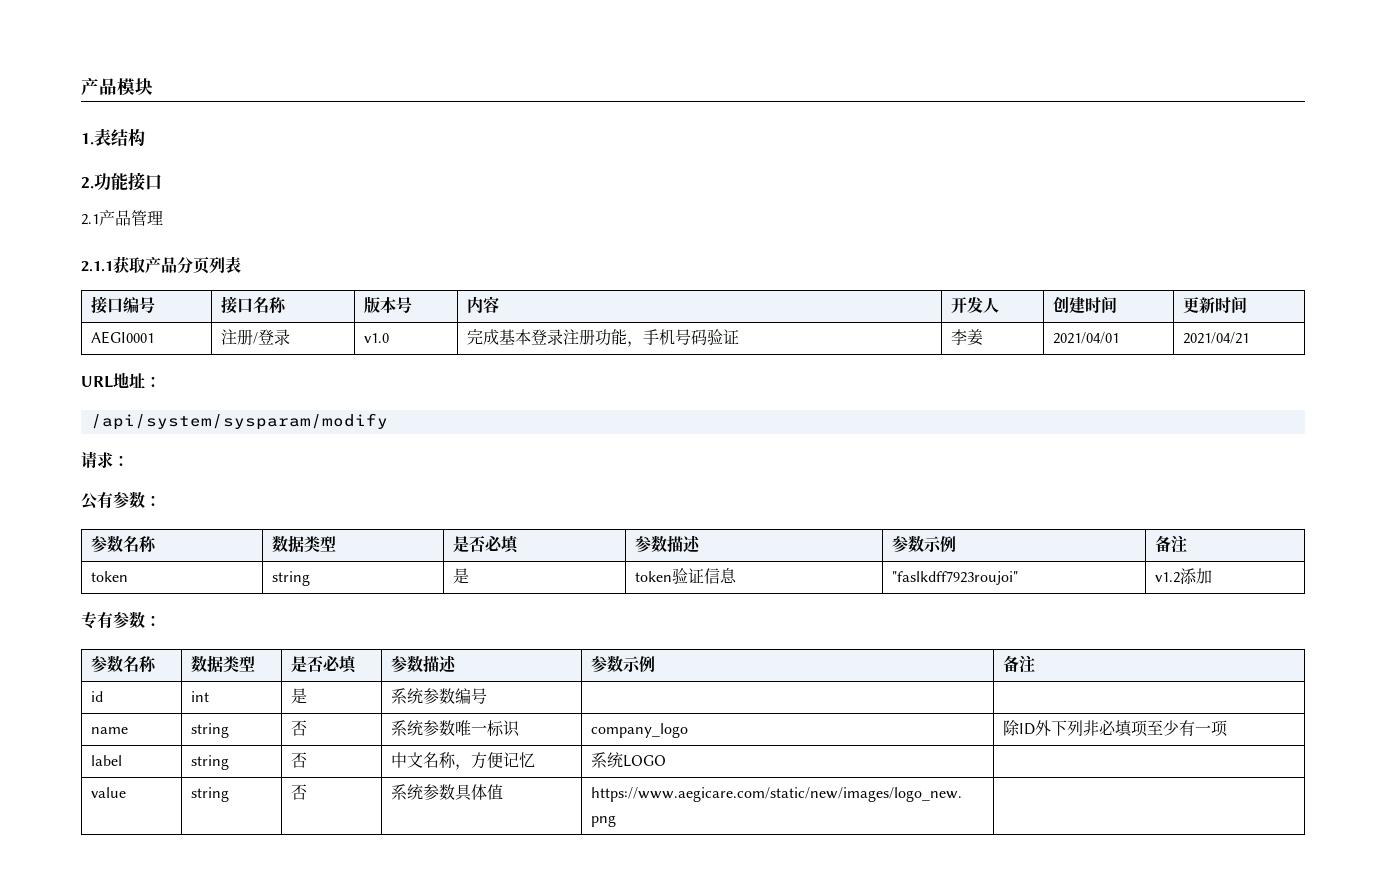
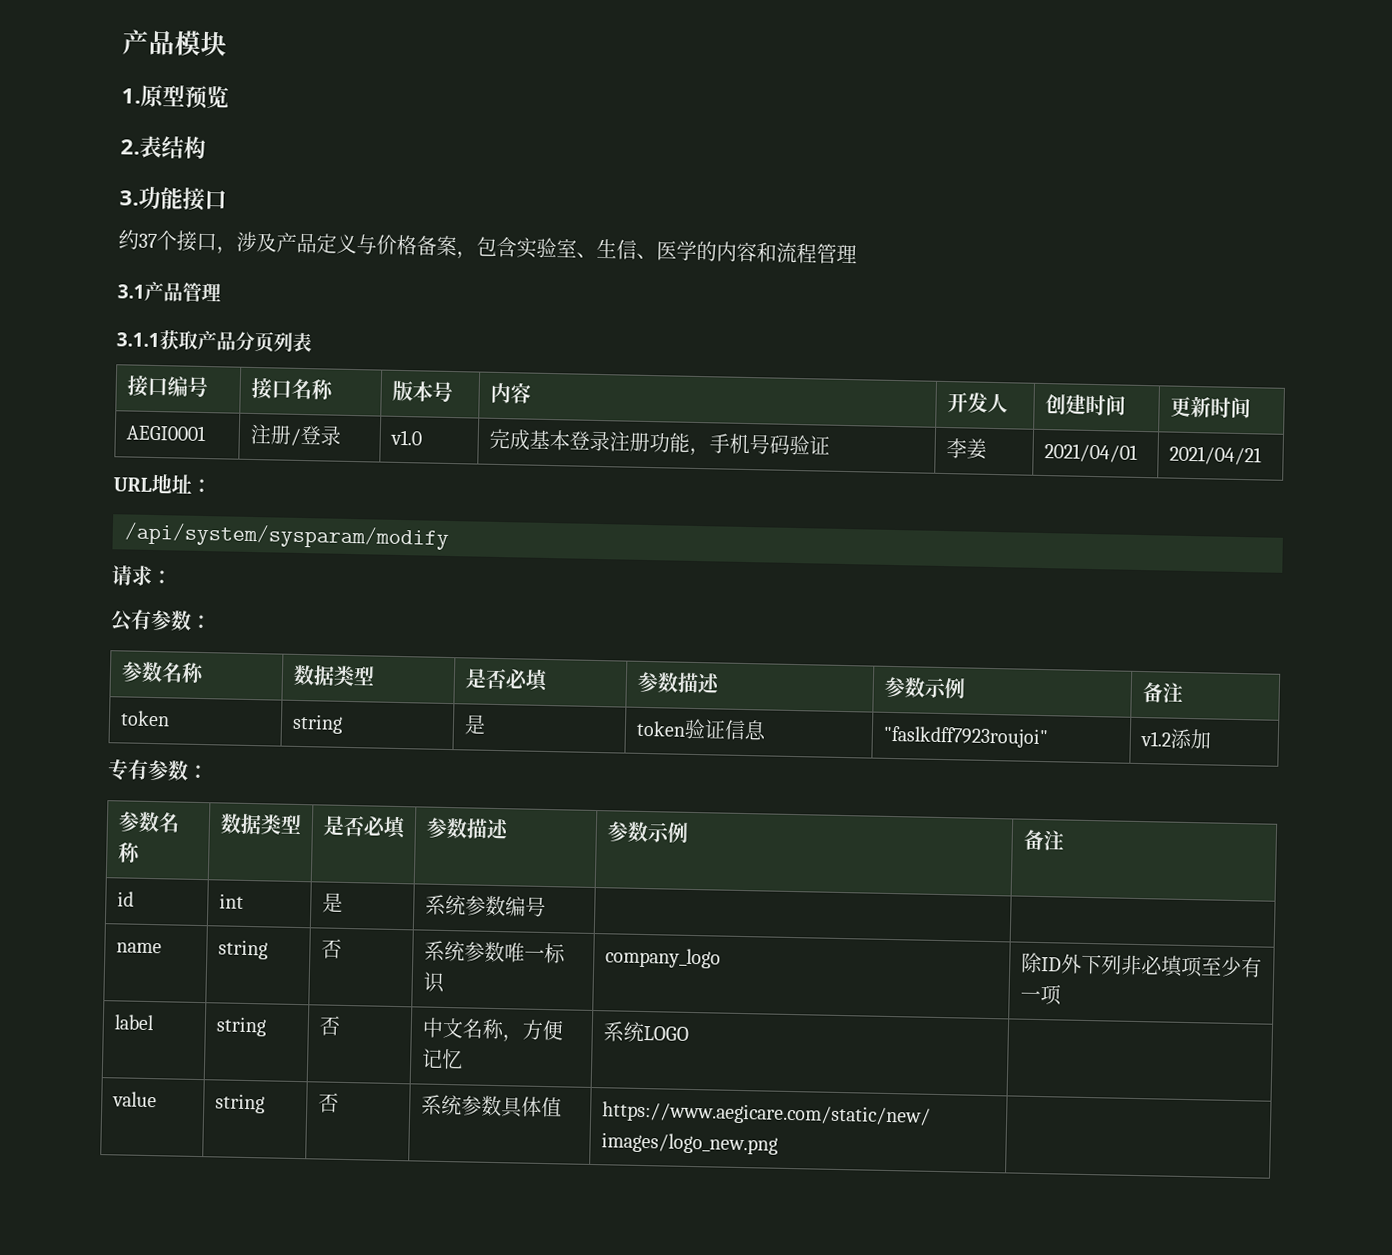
- 1.表结构
+ 1.原型预览
+ 2.表结构
- 2.功能接口
+ 3.功能接口
- 2.1产品管理
+ 约37个接口，涉及产品定义与价格备案，包含实验室、生信、医学的内容和流程管理
+ 3.1产品管理
- 2.1.1获取产品分页列表
+ 3.1.1获取产品分页列表

